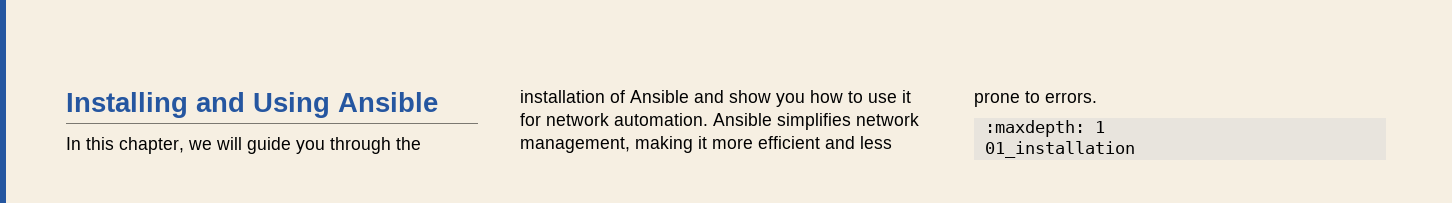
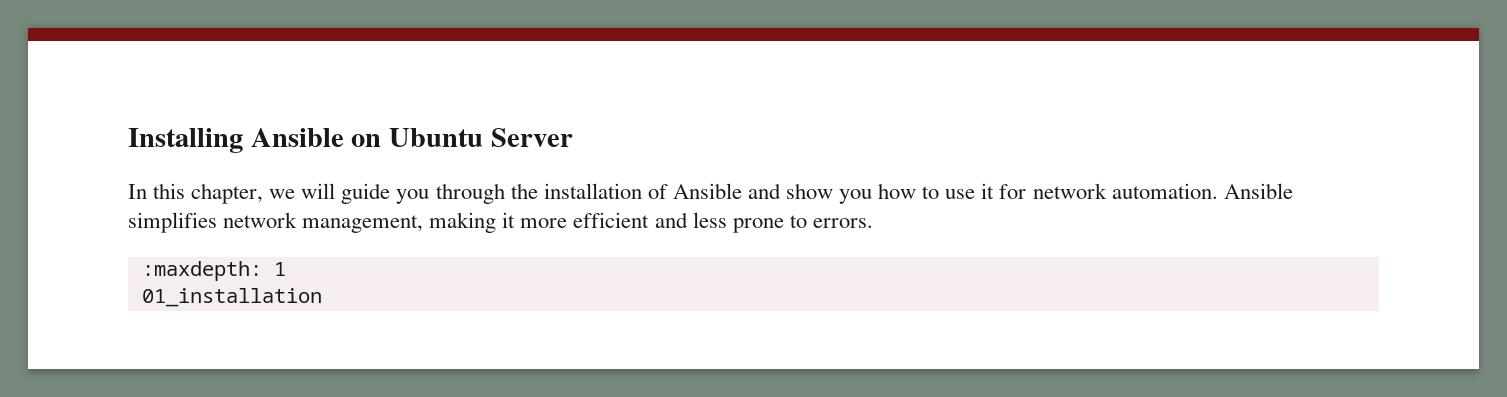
- Installing and Using Ansible
+ Installing Ansible on Ubuntu Server

